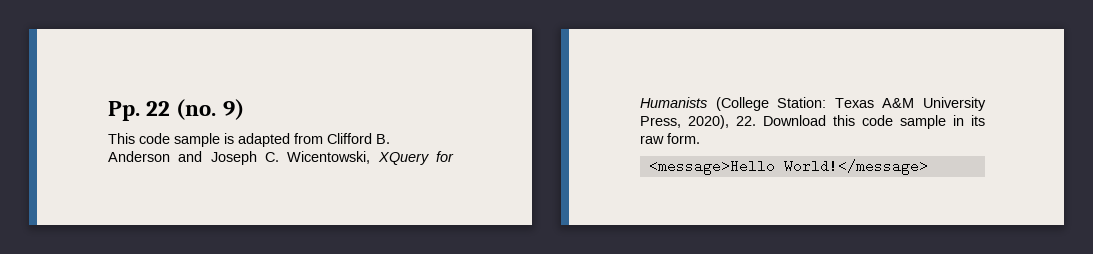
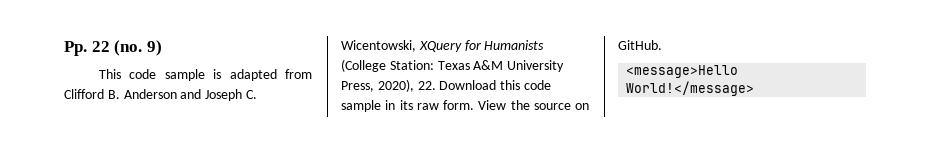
+ View the source on GitHub.

